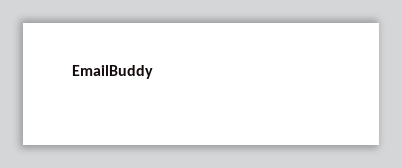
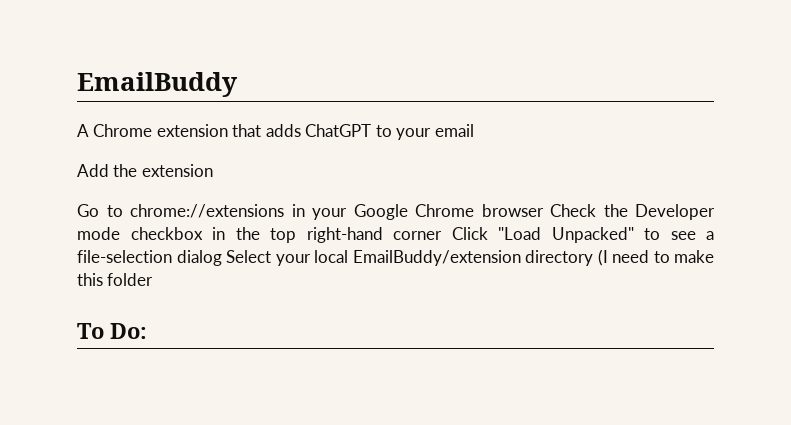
+ A Chrome extension that adds ChatGPT to your email
+ Add the extension
+ Go to chrome://extensions in your Google Chrome browser Check the Developer mode checkbox in the top right-hand corner Click "Load Unpacked" to see a file-selection dialog Select your local EmailBuddy/extension directory (I need to make this folder
+ To Do:

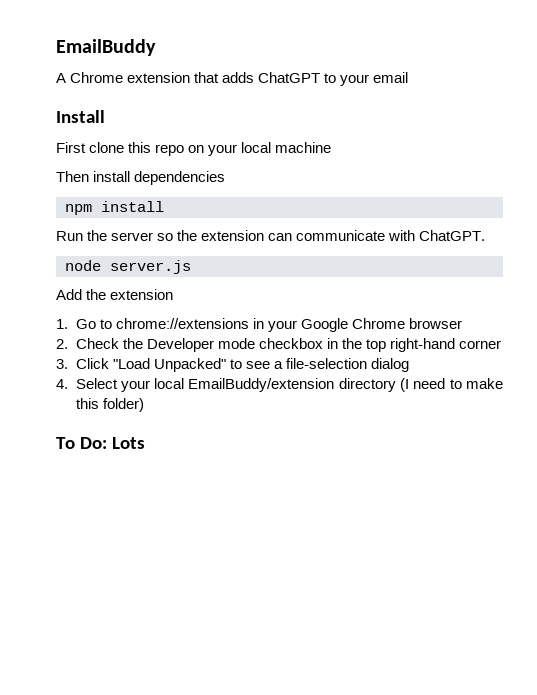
+ Install
+ First clone this repo on your local machine
+ Then install dependencies
+ npm install
+ Run the server so the extension can communicate with ChatGPT.
+ node server.js
- Go to chrome://extensions in your Google Chrome browser Check the Developer mode checkbox in the top right-hand corner Click "Load Unpacked" to see a file-selection dialog Select your local EmailBuddy/extension directory (I need to make this folder
+ 1. Go to chrome://extensions in your Google Chrome browser
+ 2. Check the Developer mode checkbox in the top right-hand corner
+ 3. Click "Load Unpacked" to see a file-selection dialog
+ 4. Select your local EmailBuddy/extension directory (I need to make this folder)
- To Do:
+ To Do: Lots

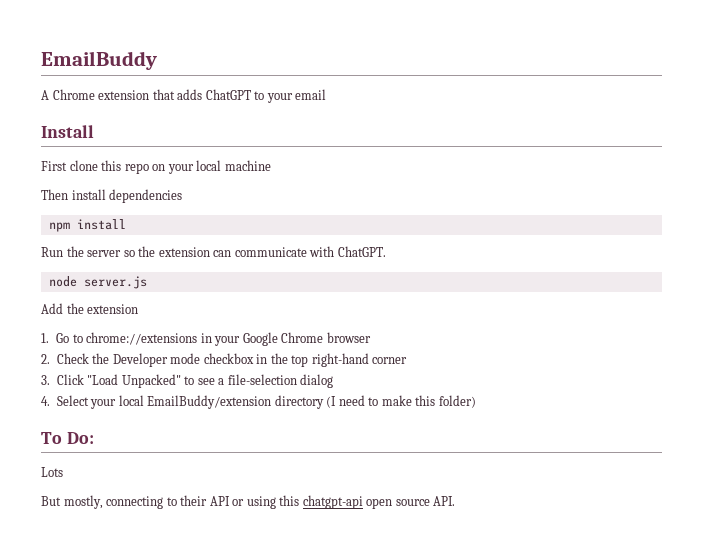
- To Do: Lots
+ To Do:
+ Lots
+ But mostly, connecting to their API or using this chatgpt-api open source API.

